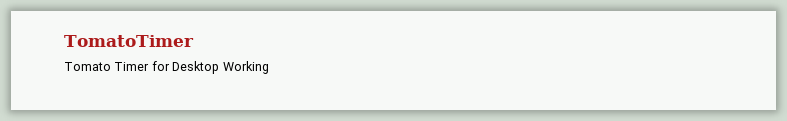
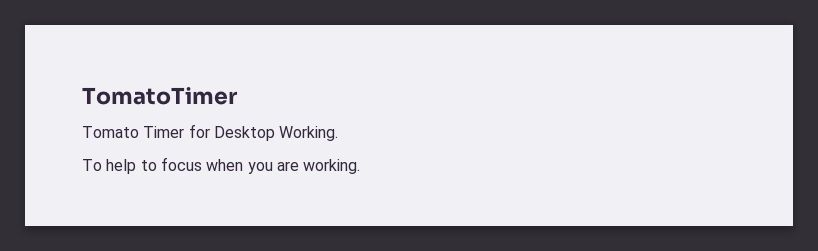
- Tomato Timer for Desktop Working
+ Tomato Timer for Desktop Working.
+ To help to focus when you are working.

